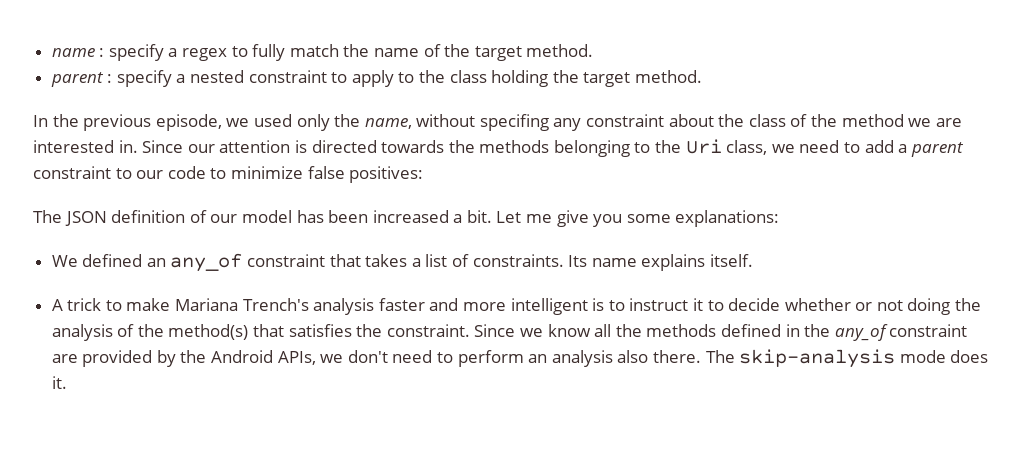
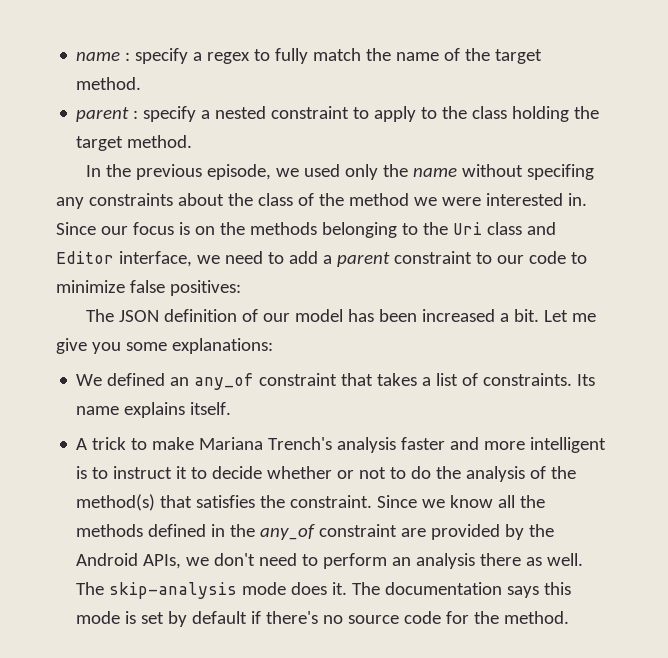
- In the previous episode, we used only the name, without specifing any constraint about the class of the method we are interested in.
+ In the previous episode, we used only the name without specifing any constraints about the class of the method we were interested in.
- Since our attention is directed towards the methods belonging to the Uri class, we need to add a parent constraint to our code to minimize false positives:
+ Since our focus is on the methods belonging to the Uri class and Editor interface, we need to add a parent constraint to our code to minimize false positives:
- A trick to make Mariana Trench's analysis faster and more intelligent is to instruct it to decide whether or not doing the analysis of the method(s) that satisfies the constraint.
+ A trick to make Mariana Trench's analysis faster and more intelligent is to instruct it to decide whether or not to do the analysis of the method(s) that satisfies the constraint.
- Since we know all the methods defined in the any_of constraint are provided by the Android APIs, we don't need to perform an analysis also there.
+ Since we know all the methods defined in the any_of constraint are provided by the Android APIs, we don't need to perform an analysis there as well.
+ The documentation says this mode is set by default if there's no source code for the method.

